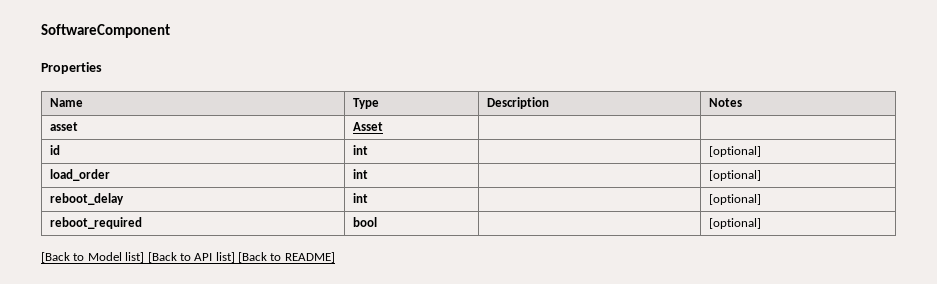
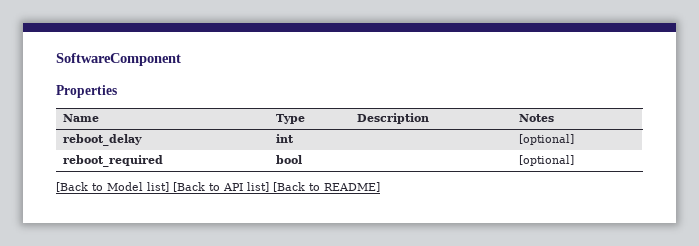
- asset | Asset | |
- id | int | | [optional]
- load_order | int | | [optional]

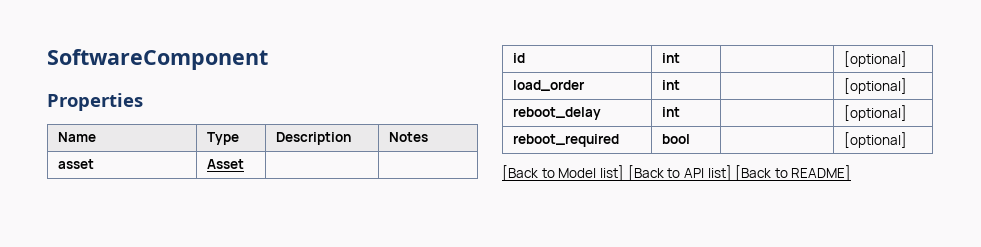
+ asset | Asset | |
+ id | int | | [optional]
+ load_order | int | | [optional]

